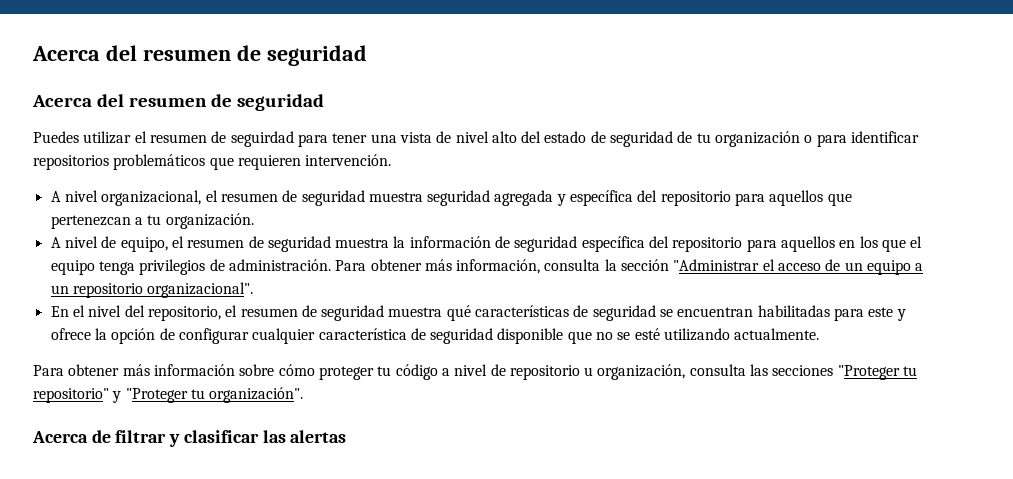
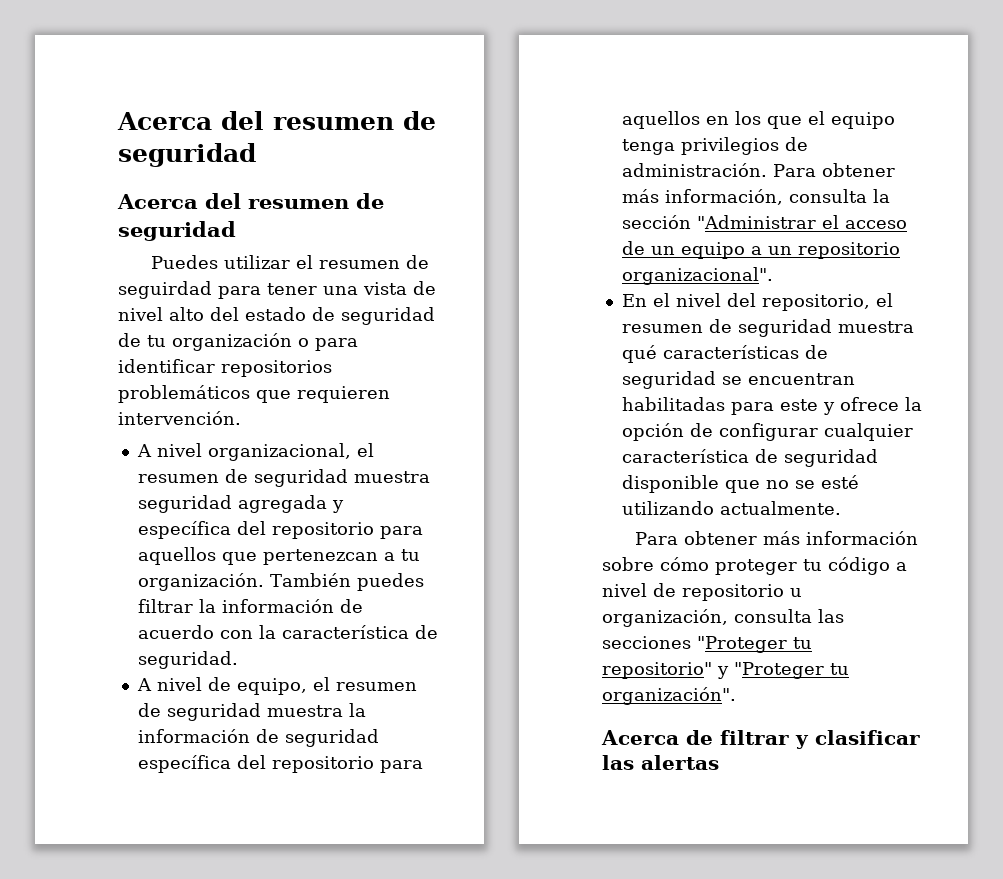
+ También puedes filtrar la información de acuerdo con la característica de seguridad.

